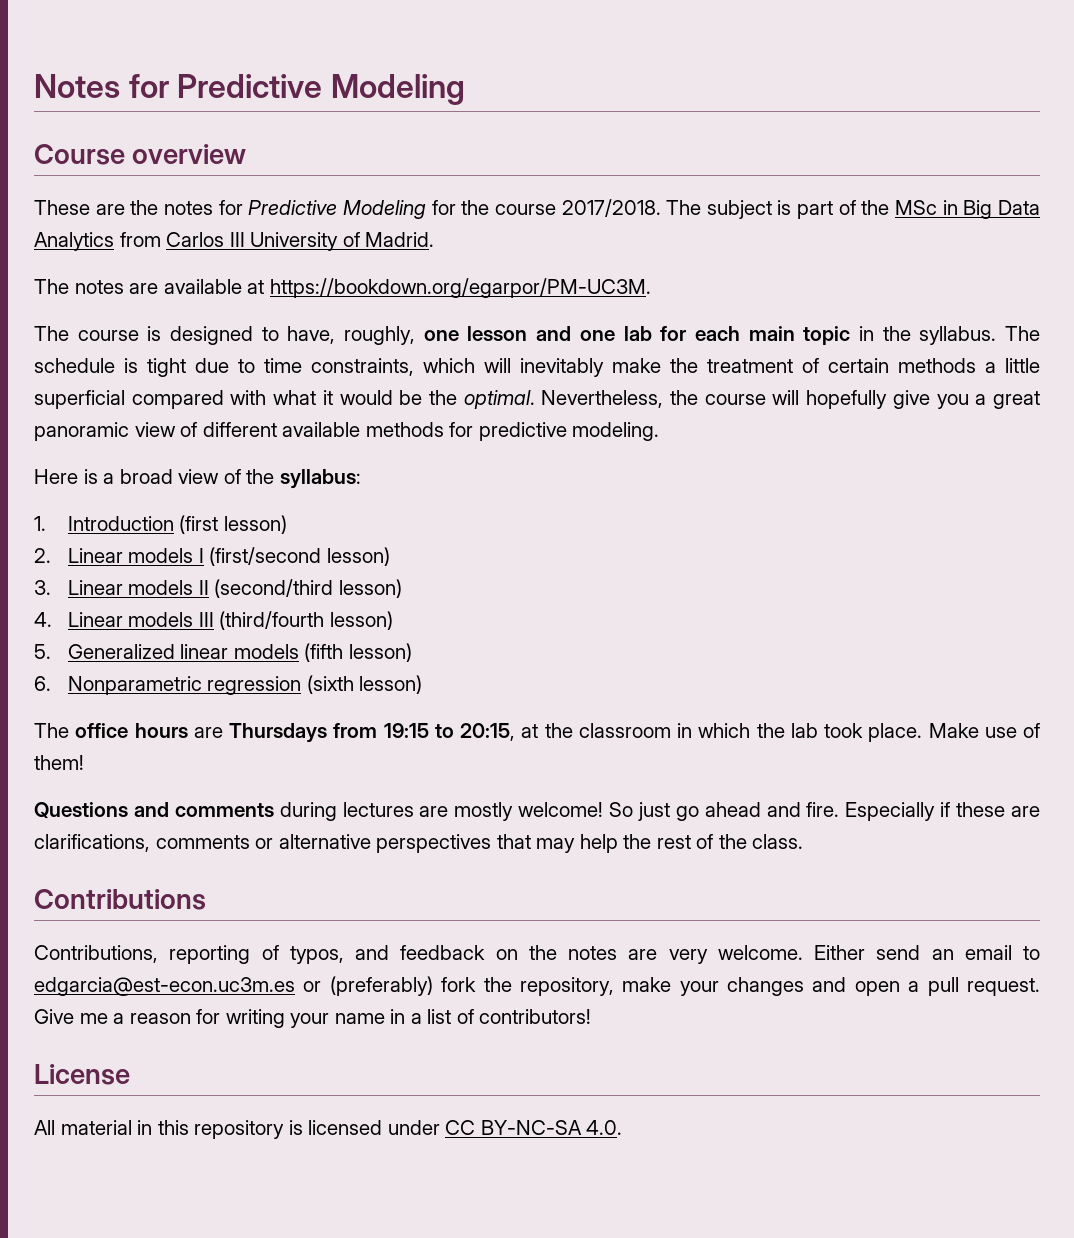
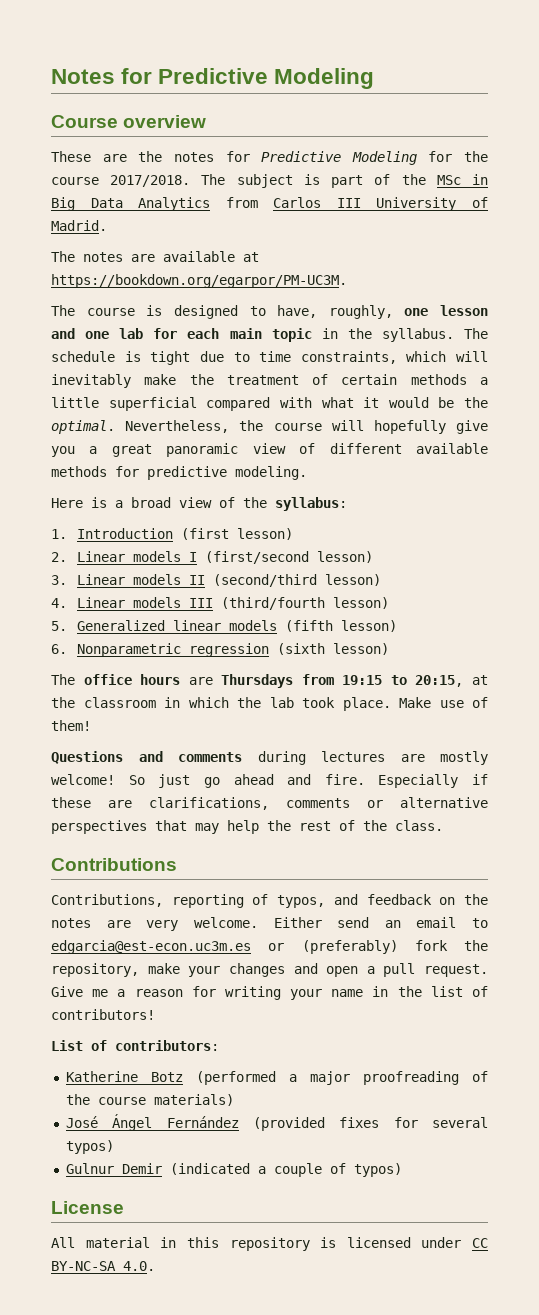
- Give me a reason for writing your name in a list of contributors!
+ Give me a reason for writing your name in the list of contributors!
+ List of contributors:
+ Katherine Botz (performed a major proofreading of the course materials)
+ José Ángel Fernández (provided fixes for several typos)
+ Gulnur Demir (indicated a couple of typos)

